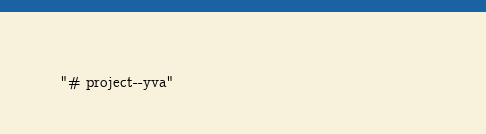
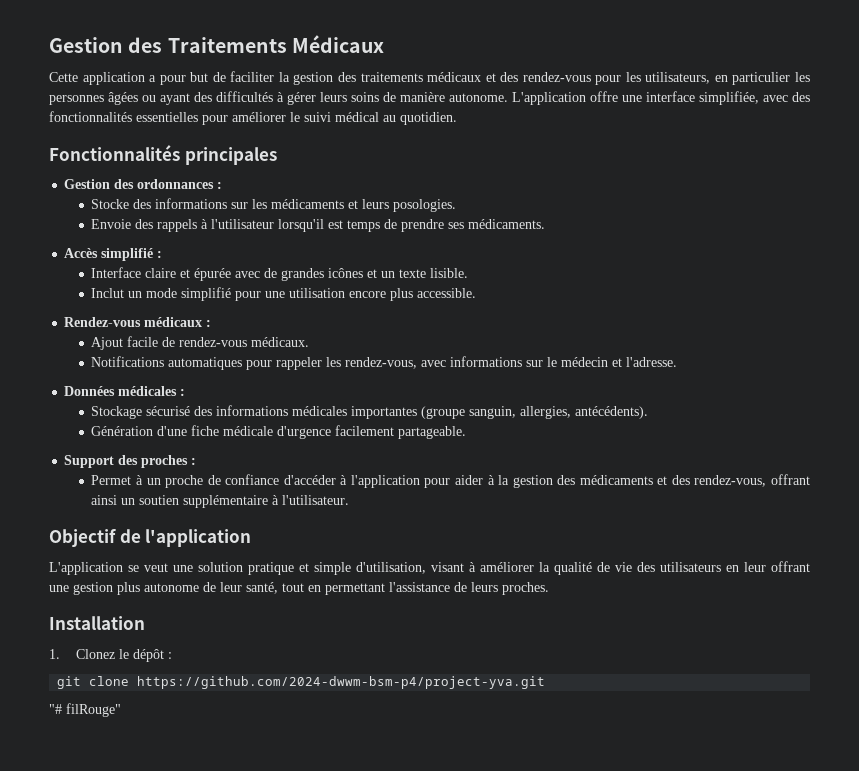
- "# project--yva"
+ Gestion des Traitements Médicaux
+ Cette application a pour but de faciliter la gestion des traitements médicaux et des rendez-vous pour les utilisateurs, en particulier les personnes âgées ou ayant des difficultés à gérer leurs soins de manière autonome. L'application offre une interface simplifiée, avec des fonctionnalités essentielles pour améliorer le suivi médical au quotidien.
+ Fonctionnalités principales
+ Gestion des ordonnances :
+ Stocke des informations sur les médicaments et leurs posologies.
+ Envoie des rappels à l'utilisateur lorsqu'il est temps de prendre ses médicaments.
+ Accès simplifié :
+ Interface claire et épurée avec de grandes icônes et un texte lisible.
+ Inclut un mode simplifié pour une utilisation encore plus accessible.
+ Rendez-vous médicaux :
+ Ajout facile de rendez-vous médicaux.
+ Notifications automatiques pour rappeler les rendez-vous, avec informations sur le médecin et l'adresse.
+ Données médicales :
+ Stockage sécurisé des informations médicales importantes (groupe sanguin, allergies, antécédents).
+ Génération d'une fiche médicale d'urgence facilement partageable.
+ Support des proches :
+ Permet à un proche de confiance d'accéder à l'application pour aider à la gestion des médicaments et des rendez-vous, offrant ainsi un soutien supplémentaire à l'utilisateur.
+ Objectif de l'application
+ L'application se veut une solution pratique et simple d'utilisation, visant à améliorer la qualité de vie des utilisateurs en leur offrant une gestion plus autonome de leur santé, tout en permettant l'assistance de leurs proches.
+ Installation
+ 1. Clonez le dépôt :
+ git clone https://github.com/2024-dwwm-bsm-p4/project-yva.git
+ "# filRouge"

